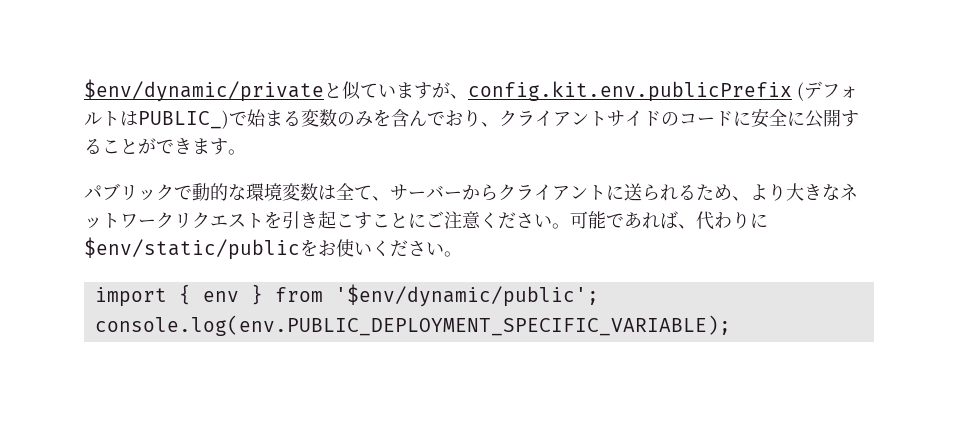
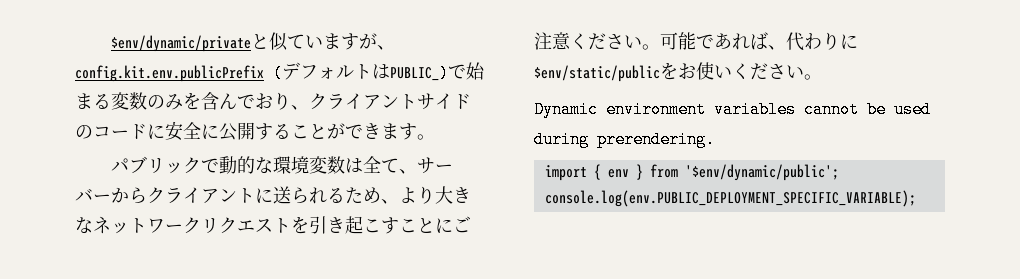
+ Dynamic environment variables cannot be used during prerendering.

